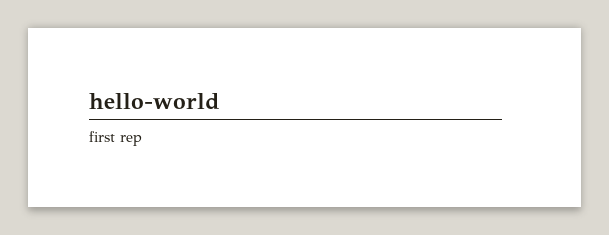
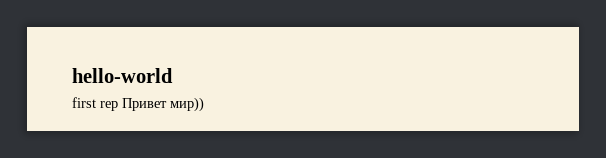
- first rep
+ first rep Привет мир))

